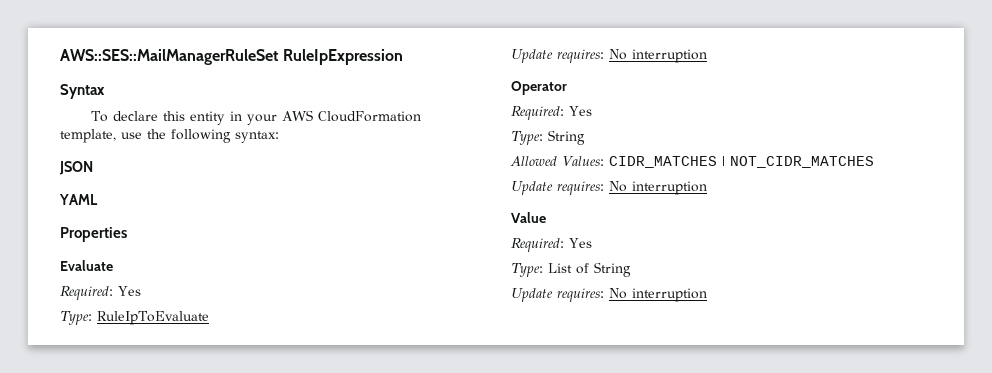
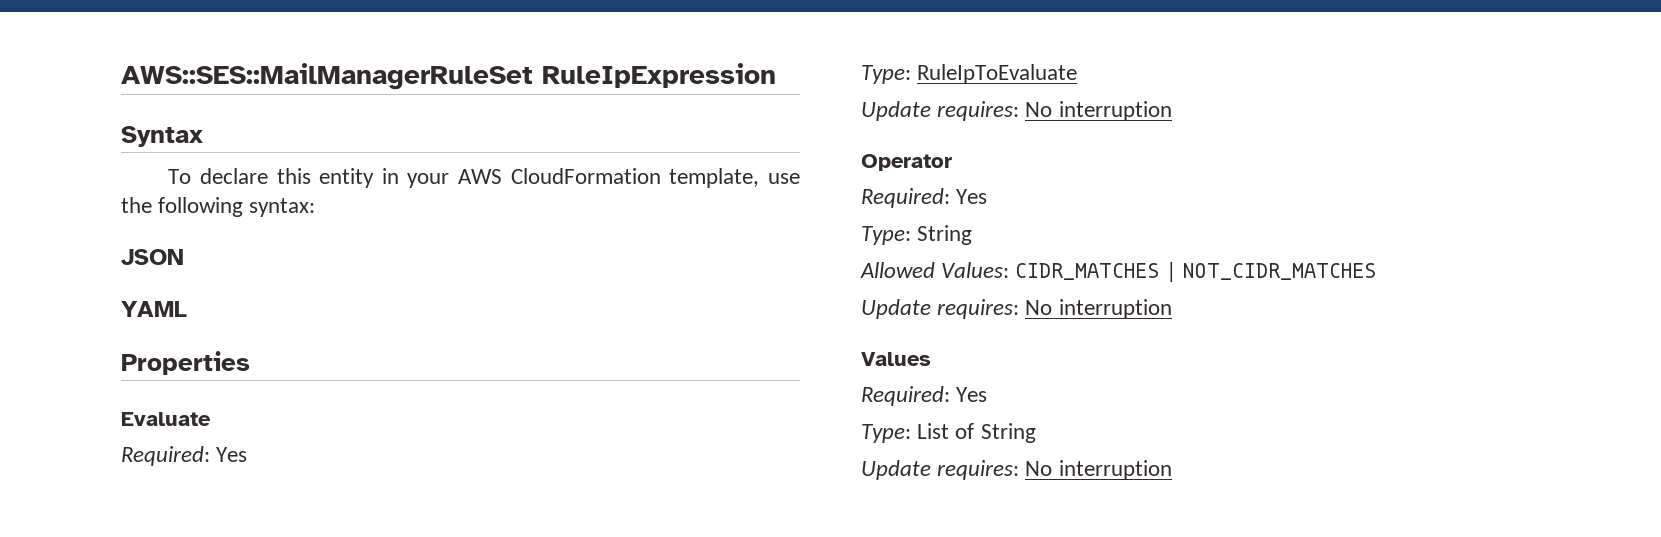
- Value
+ Values

